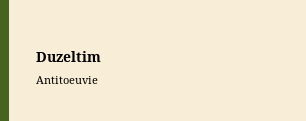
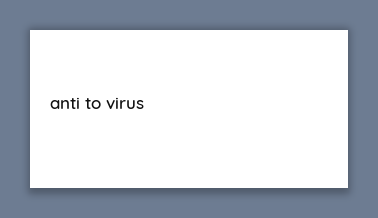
- Duzeltim
- Antitoeuvie
+ anti to virus

